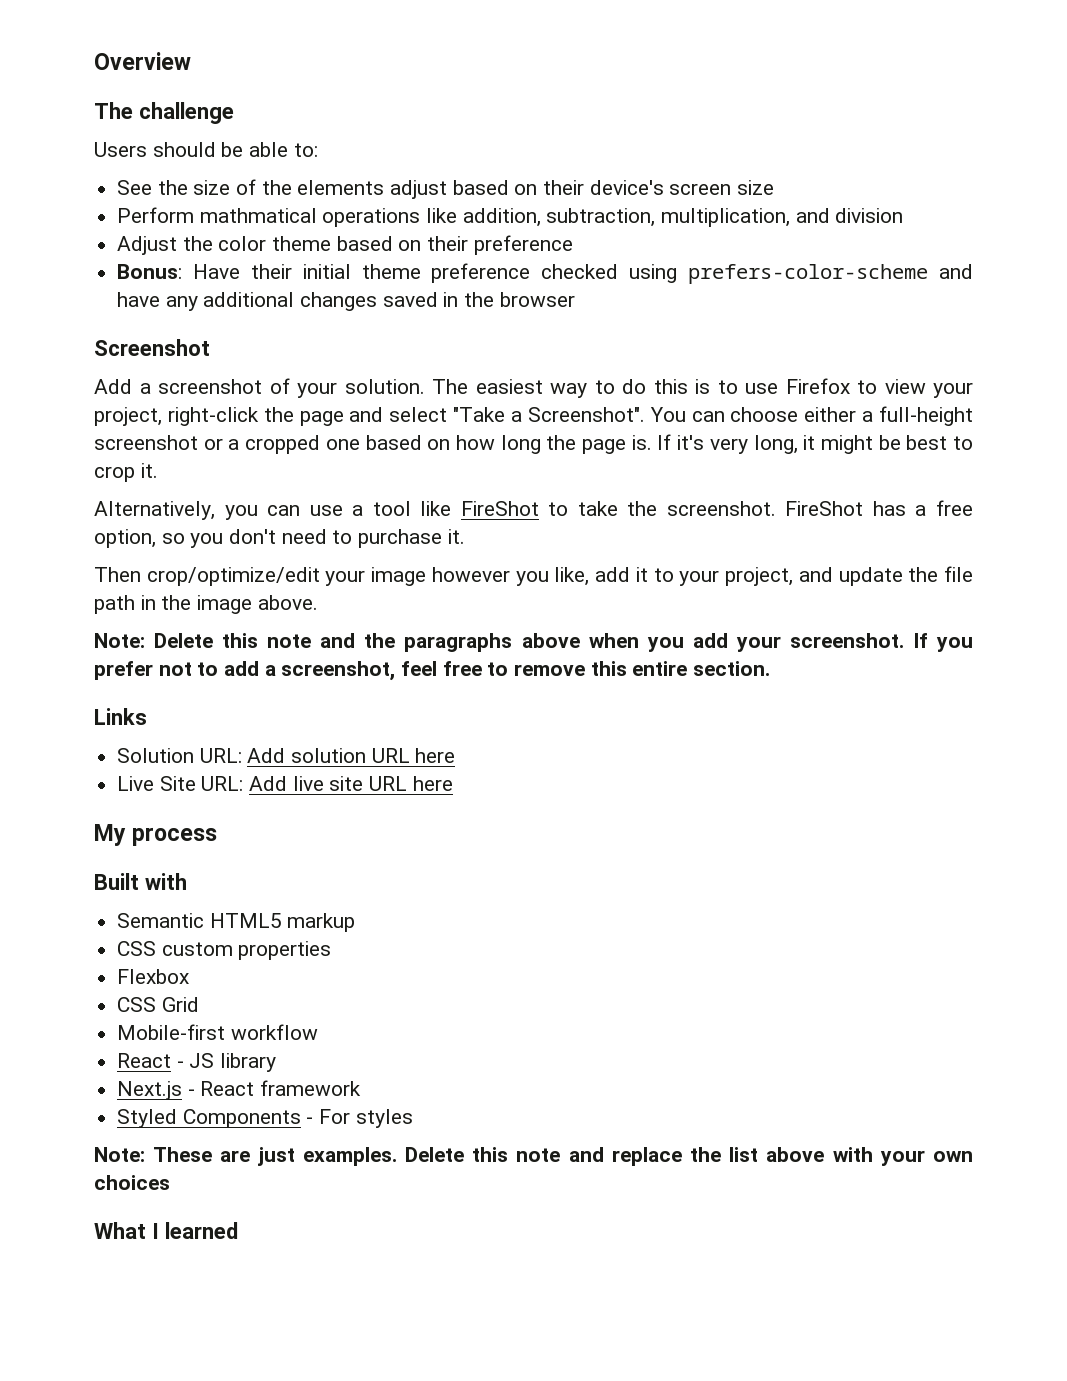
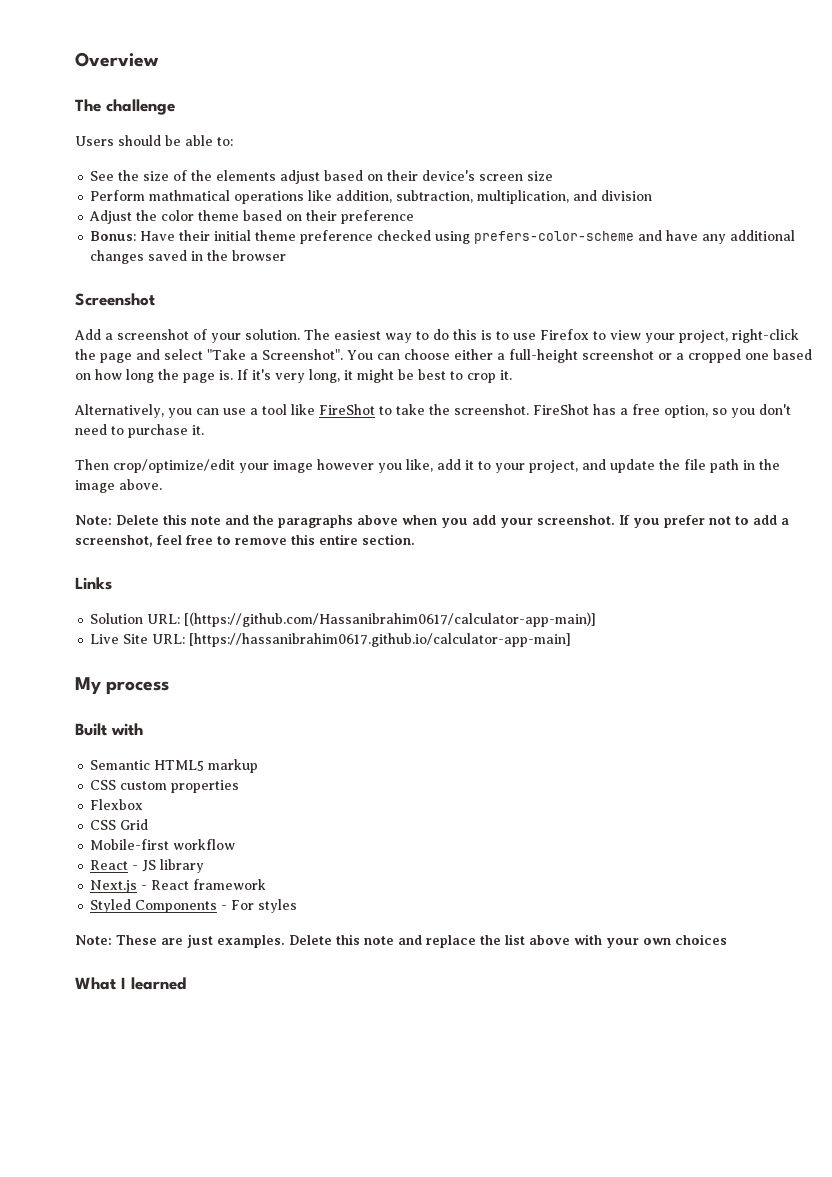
- Solution URL: Add solution URL here
+ Solution URL: [(https://github.com/Hassanibrahim0617/calculator-app-main)]
- Live Site URL: Add live site URL here
+ Live Site URL: [https://hassanibrahim0617.github.io/calculator-app-main]

